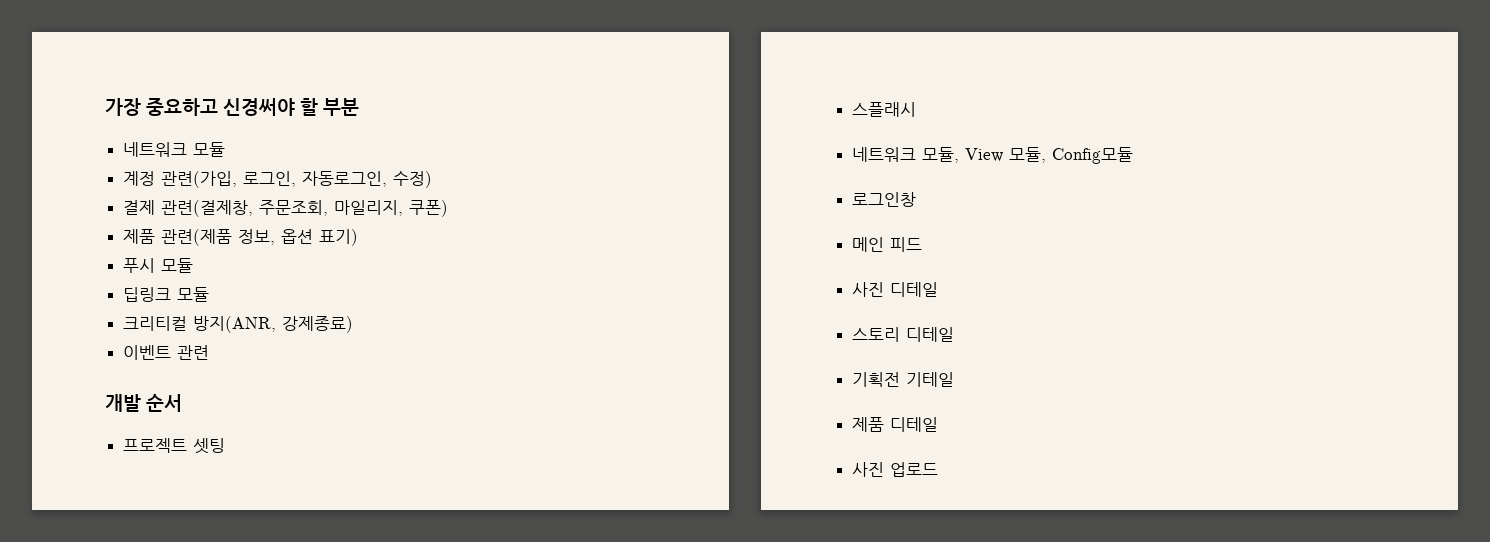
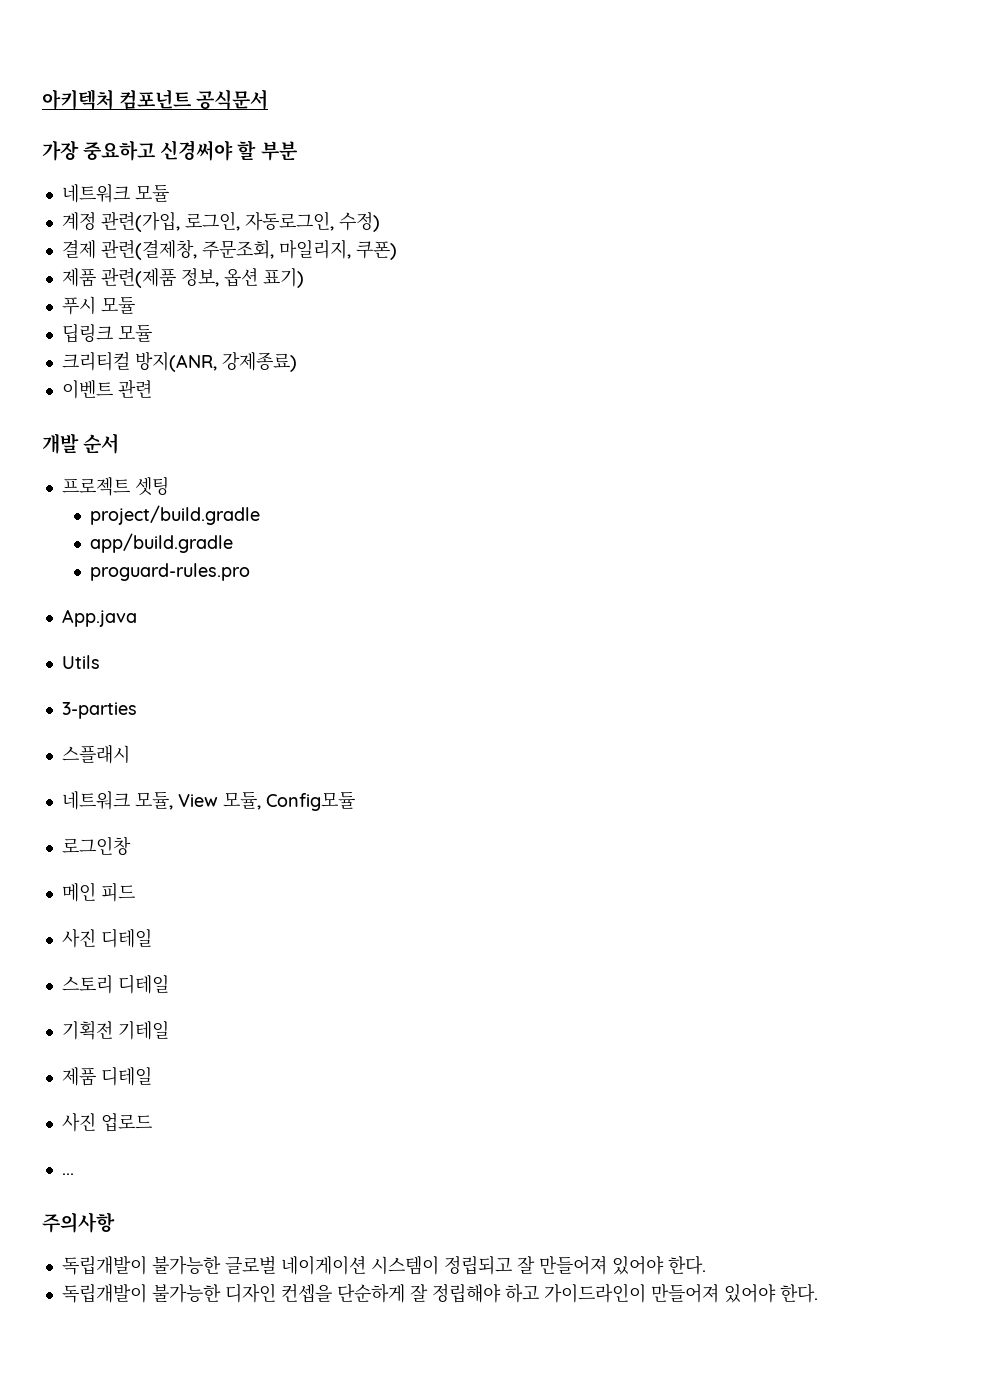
+ 아키텍처 컴포넌트 공식문서
+ project/build.gradle
+ app/build.gradle
+ proguard-rules.pro
+ App.java
+ Utils
+ 3-parties
+ ...
+ 주의사항
+ 독립개발이 불가능한 글로벌 네이게이션 시스템이 정립되고 잘 만들어져 있어야 한다.
+ 독립개발이 불가능한 디자인 컨셉을 단순하게 잘 정립해야 하고 가이드라인이 만들어져 있어야 한다.

